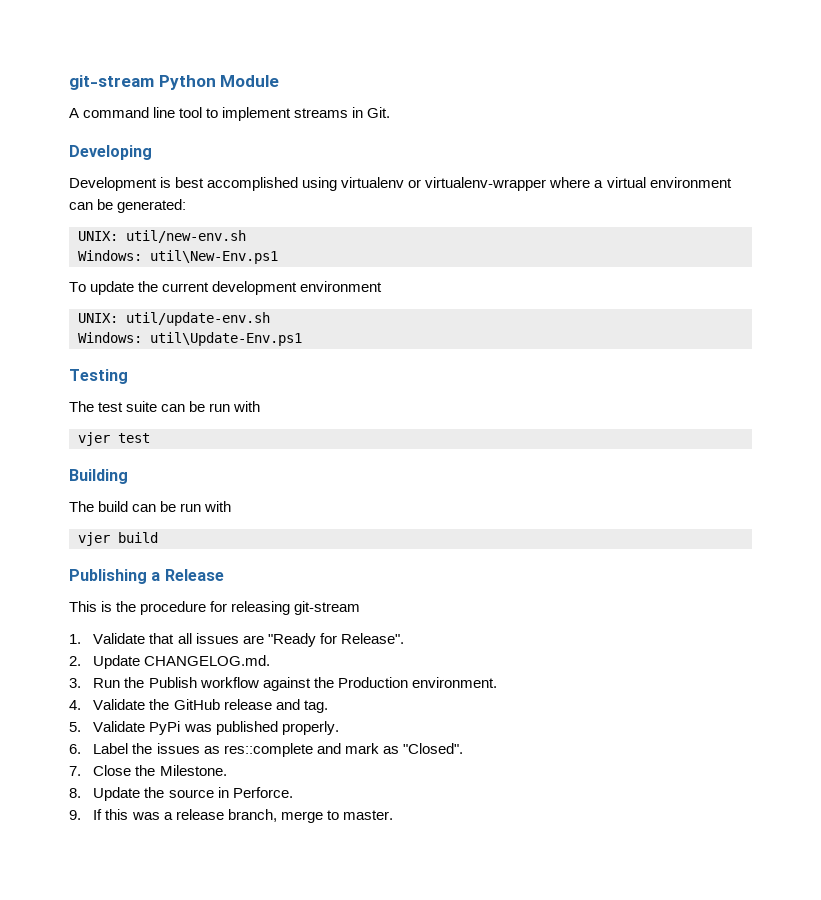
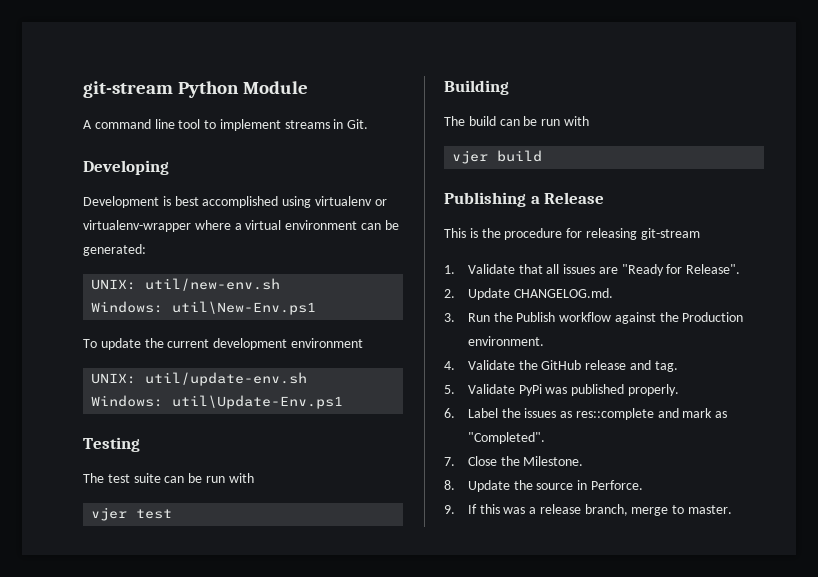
- 6. Label the issues as res::complete and mark as "Closed".
+ 6. Label the issues as res::complete and mark as "Completed".

